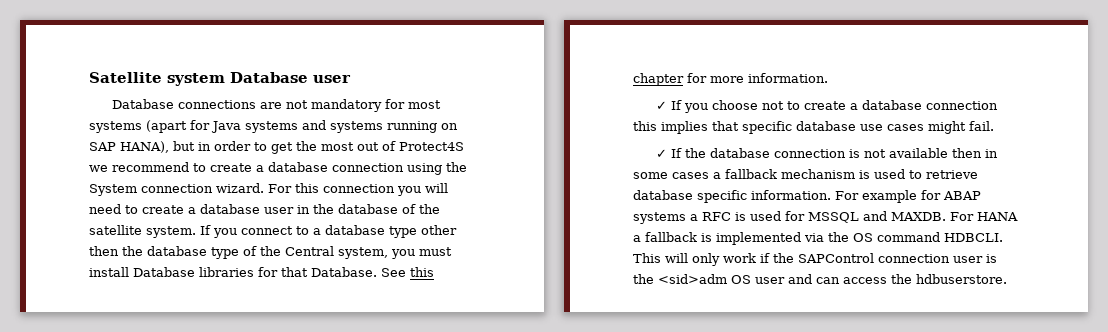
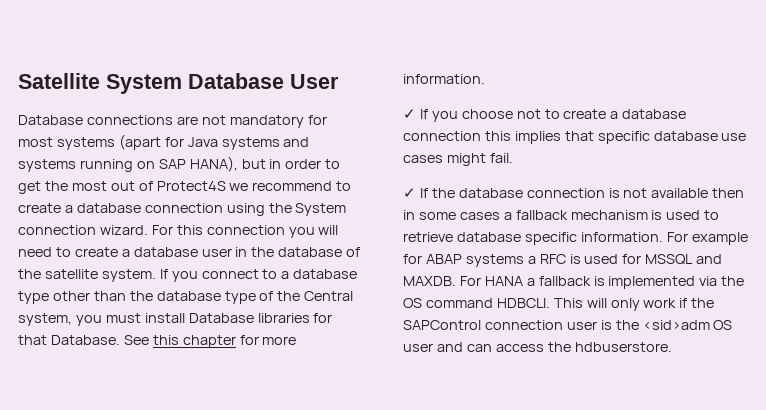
- Satellite system Database user
+ Satellite System Database User
- If you connect to a database type other then the database type of the Central system, you must install Database libraries for that Database.
+ If you connect to a database type other than the database type of the Central system, you must install Database libraries for that Database.

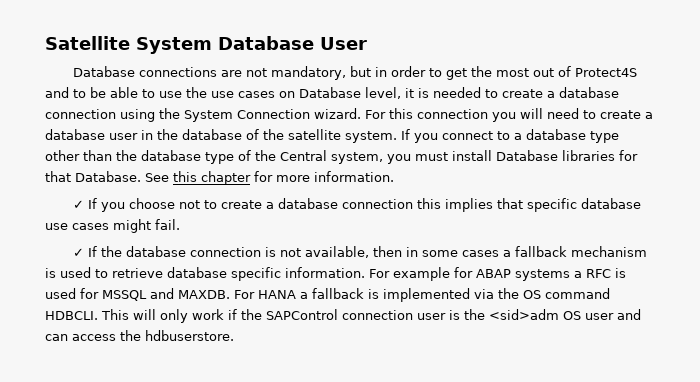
- Database connections are not mandatory for most systems (apart for Java systems and systems running on SAP HANA), but in order to get the most out of Protect4S we recommend to create a database connection using the System connection wizard.
+ Database connections are not mandatory, but in order to get the most out of Protect4S and to be able to use the use cases on Database level, it is needed to create a database connection using the System Connection wizard.
- ✓ If the database connection is not available then in some cases a fallback mechanism is used to retrieve database specific information.
+ ✓ If the database connection is not available, then in some cases a fallback mechanism is used to retrieve database specific information.

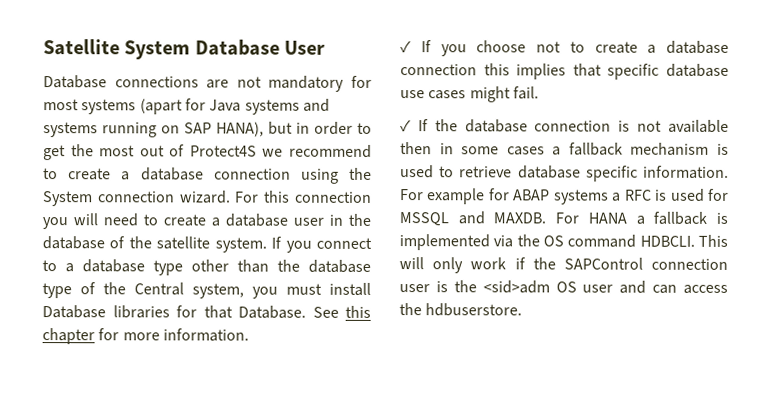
- Database connections are not mandatory, but in order to get the most out of Protect4S and to be able to use the use cases on Database level, it is needed to create a database connection using the System Connection wizard.
+ Database connections are not mandatory for most systems (apart for Java systems and systems running on SAP HANA), but in order to get the most out of Protect4S we recommend to create a database connection using the System connection wizard.
- ✓ If the database connection is not available, then in some cases a fallback mechanism is used to retrieve database specific information.
+ ✓ If the database connection is not available then in some cases a fallback mechanism is used to retrieve database specific information.

